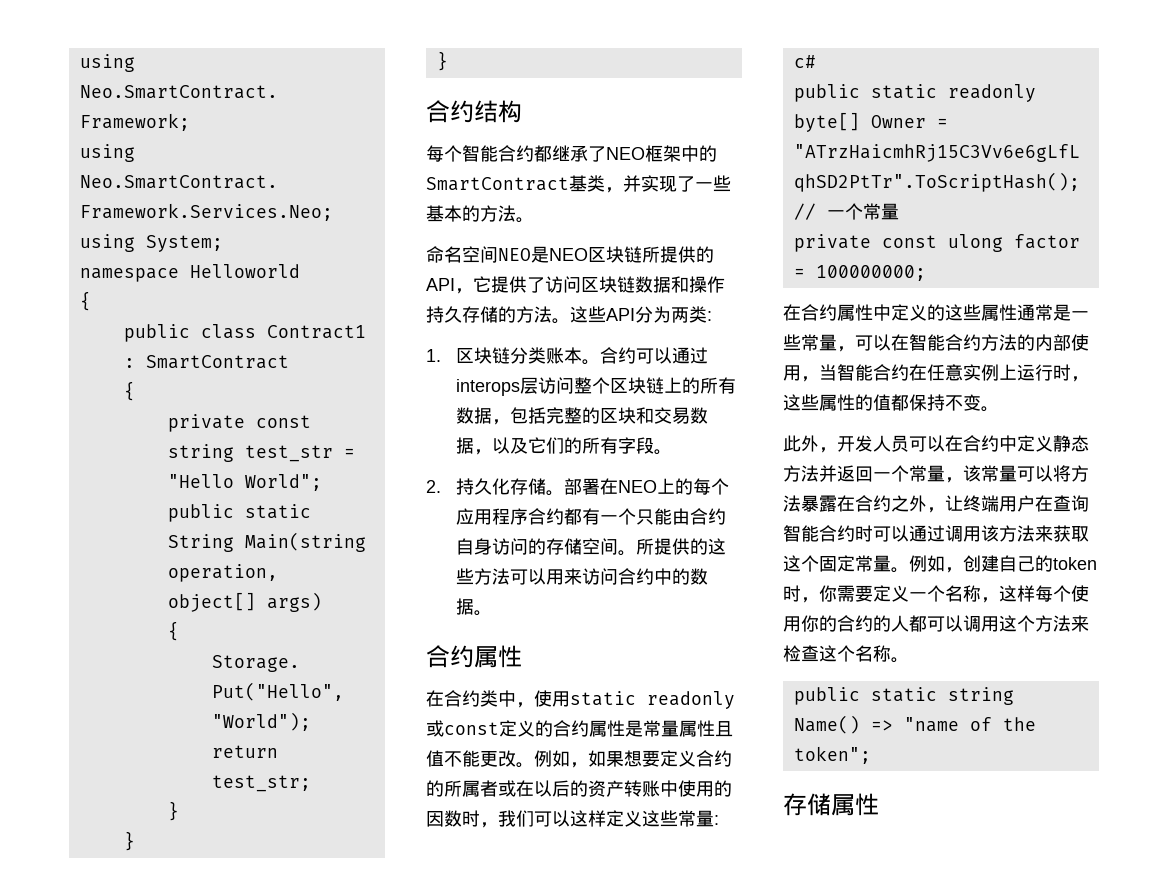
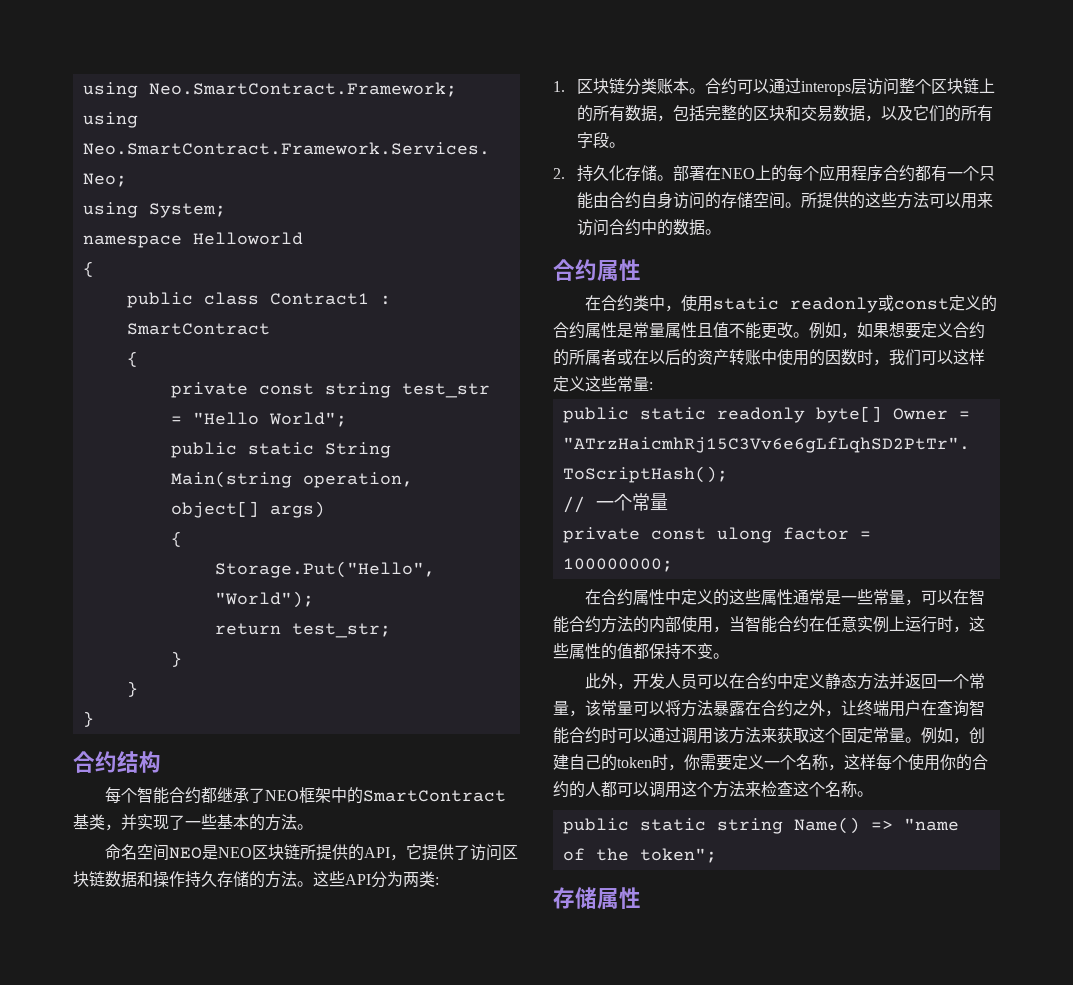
- c#

